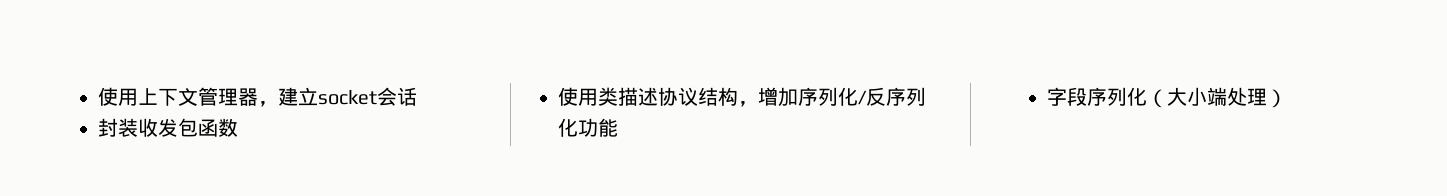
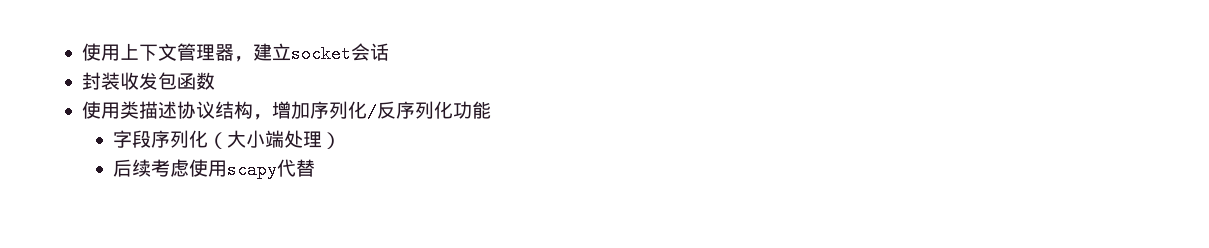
+ 后续考虑使用scapy代替

